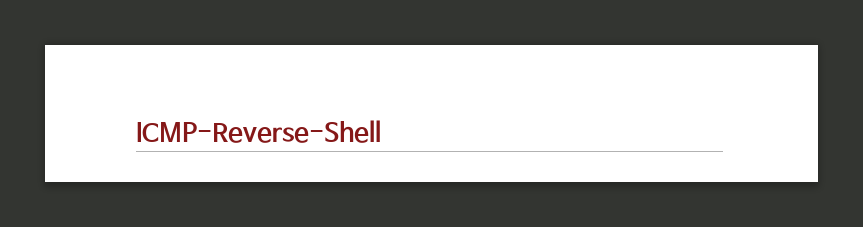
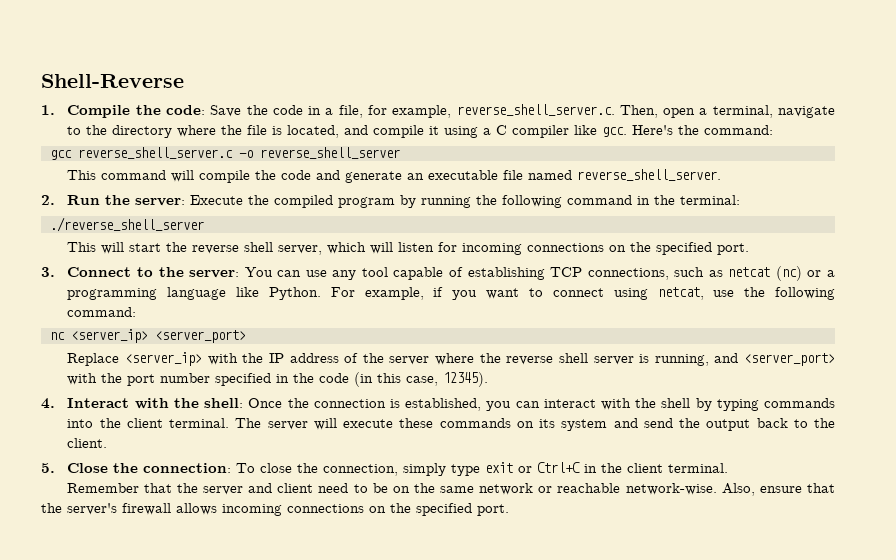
- ICMP-Reverse-Shell
+ Shell-Reverse
+ 1. Compile the code: Save the code in a file, for example, reverse_shell_server.c. Then, open a terminal, navigate to the directory where the file is located, and compile it using a C compiler like gcc. Here's the command:
+ gcc reverse_shell_server.c -o reverse_shell_server
+ This command will compile the code and generate an executable file named reverse_shell_server.
+ 2. Run the server: Execute the compiled program by running the following command in the terminal:
+ ./reverse_shell_server
+ This will start the reverse shell server, which will listen for incoming connections on the specified port.
+ 3. Connect to the server: You can use any tool capable of establishing TCP connections, such as netcat (nc) or a programming language like Python. For example, if you want to connect using netcat, use the following command:
+ nc <server_ip> <server_port>
+ Replace <server_ip> with the IP address of the server where the reverse shell server is running, and <server_port> with the port number specified in the code (in this case, 12345).
+ 4. Interact with the shell: Once the connection is established, you can interact with the shell by typing commands into the client terminal. The server will execute these commands on its system and send the output back to the client.
+ 5. Close the connection: To close the connection, simply type exit or Ctrl+C in the client terminal.
+ Remember that the server and client need to be on the same network or reachable network-wise. Also, ensure that the server's firewall allows incoming connections on the specified port.

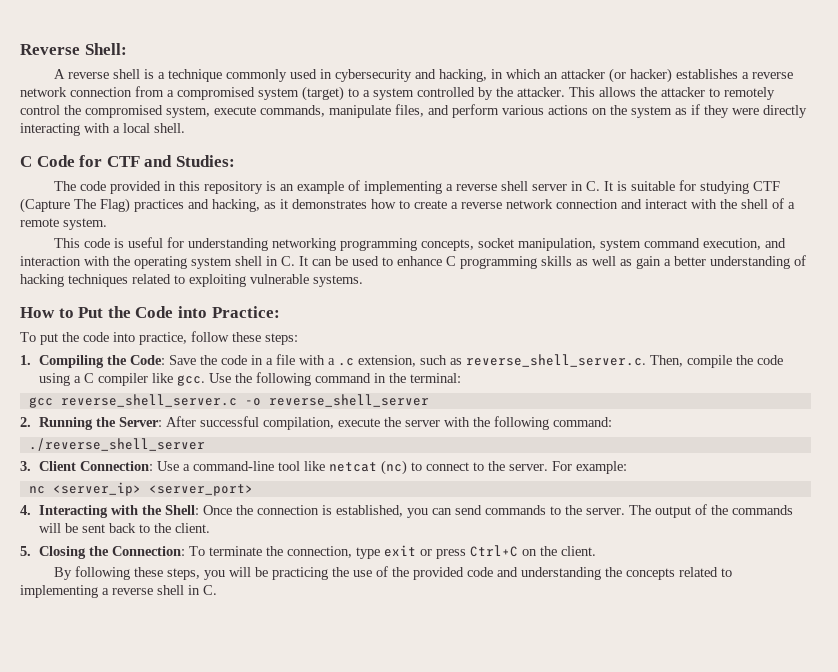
- Shell-Reverse
- 1. Compile the code: Save the code in a file, for example, reverse_shell_server.c. Then, open a terminal, navigate to the directory where the file is located, and compile it using a C compiler like gcc.
+ Reverse Shell:
+ A reverse shell is a technique commonly used in cybersecurity and hacking, in which an attacker (or hacker) establishes a reverse network connection from a compromised system (target) to a system controlled by the attacker. This allows the attacker to remotely control the compromised system, execute commands, manipulate files, and perform various actions on the system as if they were directly interacting with a local shell.
+ C Code for CTF and Studies:
+ The code provided in this repository is an example of implementing a reverse shell server in C. It is suitable for studying CTF (Capture The Flag) practices and hacking, as it demonstrates how to create a reverse network connection and interact with the shell of a remote system.
+ This code is useful for understanding networking programming concepts, socket manipulation, system command execution, and interaction with the operating system shell in C. It can be used to enhance C programming skills as well as gain a better understanding of hacking techniques related to exploiting vulnerable systems.
+ How to Put the Code into Practice:
+ To put the code into practice, follow these steps:
+ 1. Compiling the Code: Save the code in a file with a .c extension, such as reverse_shell_server.c. Then, compile the code using a C compiler like gcc.
- Here's the command:
- gcc reverse_shell_server.c -o reverse_shell_server
- This command will compile the code and generate an executable file named reverse_shell_server.
- 2. Run the server: Execute the compiled program by running the following command in the terminal:
+ Use the following command in the terminal:
+ gcc reverse_shell_server.c -o reverse_shell_server
+ 2. Running the Server: After successful compilation, execute the server with the following command:
  ./reverse_shell_server
- This will start the reverse shell server, which will listen for incoming connections on the specified port.
- 3. Connect to the server: You can use any tool capable of establishing TCP connections, such as netcat (nc) or a programming language like Python. For example, if you want to connect using netcat, use the following command:
+ 3. Client Connection: Use a command-line tool like netcat (nc) to connect to the server. For example:
  nc <server_ip> <server_port>
- Replace <server_ip> with the IP address of the server where the reverse shell server is running, and <server_port> with the port number specified in the code (in this case, 12345).
- 4. Interact with the shell: Once the connection is established, you can interact with the shell by typing commands into the client terminal. The server will execute these commands on its system and send the output back to the client.
+ 4. Interacting with the Shell: Once the connection is established, you can send commands to the server. The output of the commands will be sent back to the client.
- 5. Close the connection: To close the connection, simply type exit or Ctrl+C in the client terminal.
- Remember that the server and client need to be on the same network or reachable network-wise. Also, ensure that the server's firewall allows incoming connections on the specified port.
+ 5. Closing the Connection: To terminate the connection, type exit or press Ctrl+C on the client.
+ By following these steps, you will be practicing the use of the provided code and understanding the concepts related to implementing a reverse shell in C.

